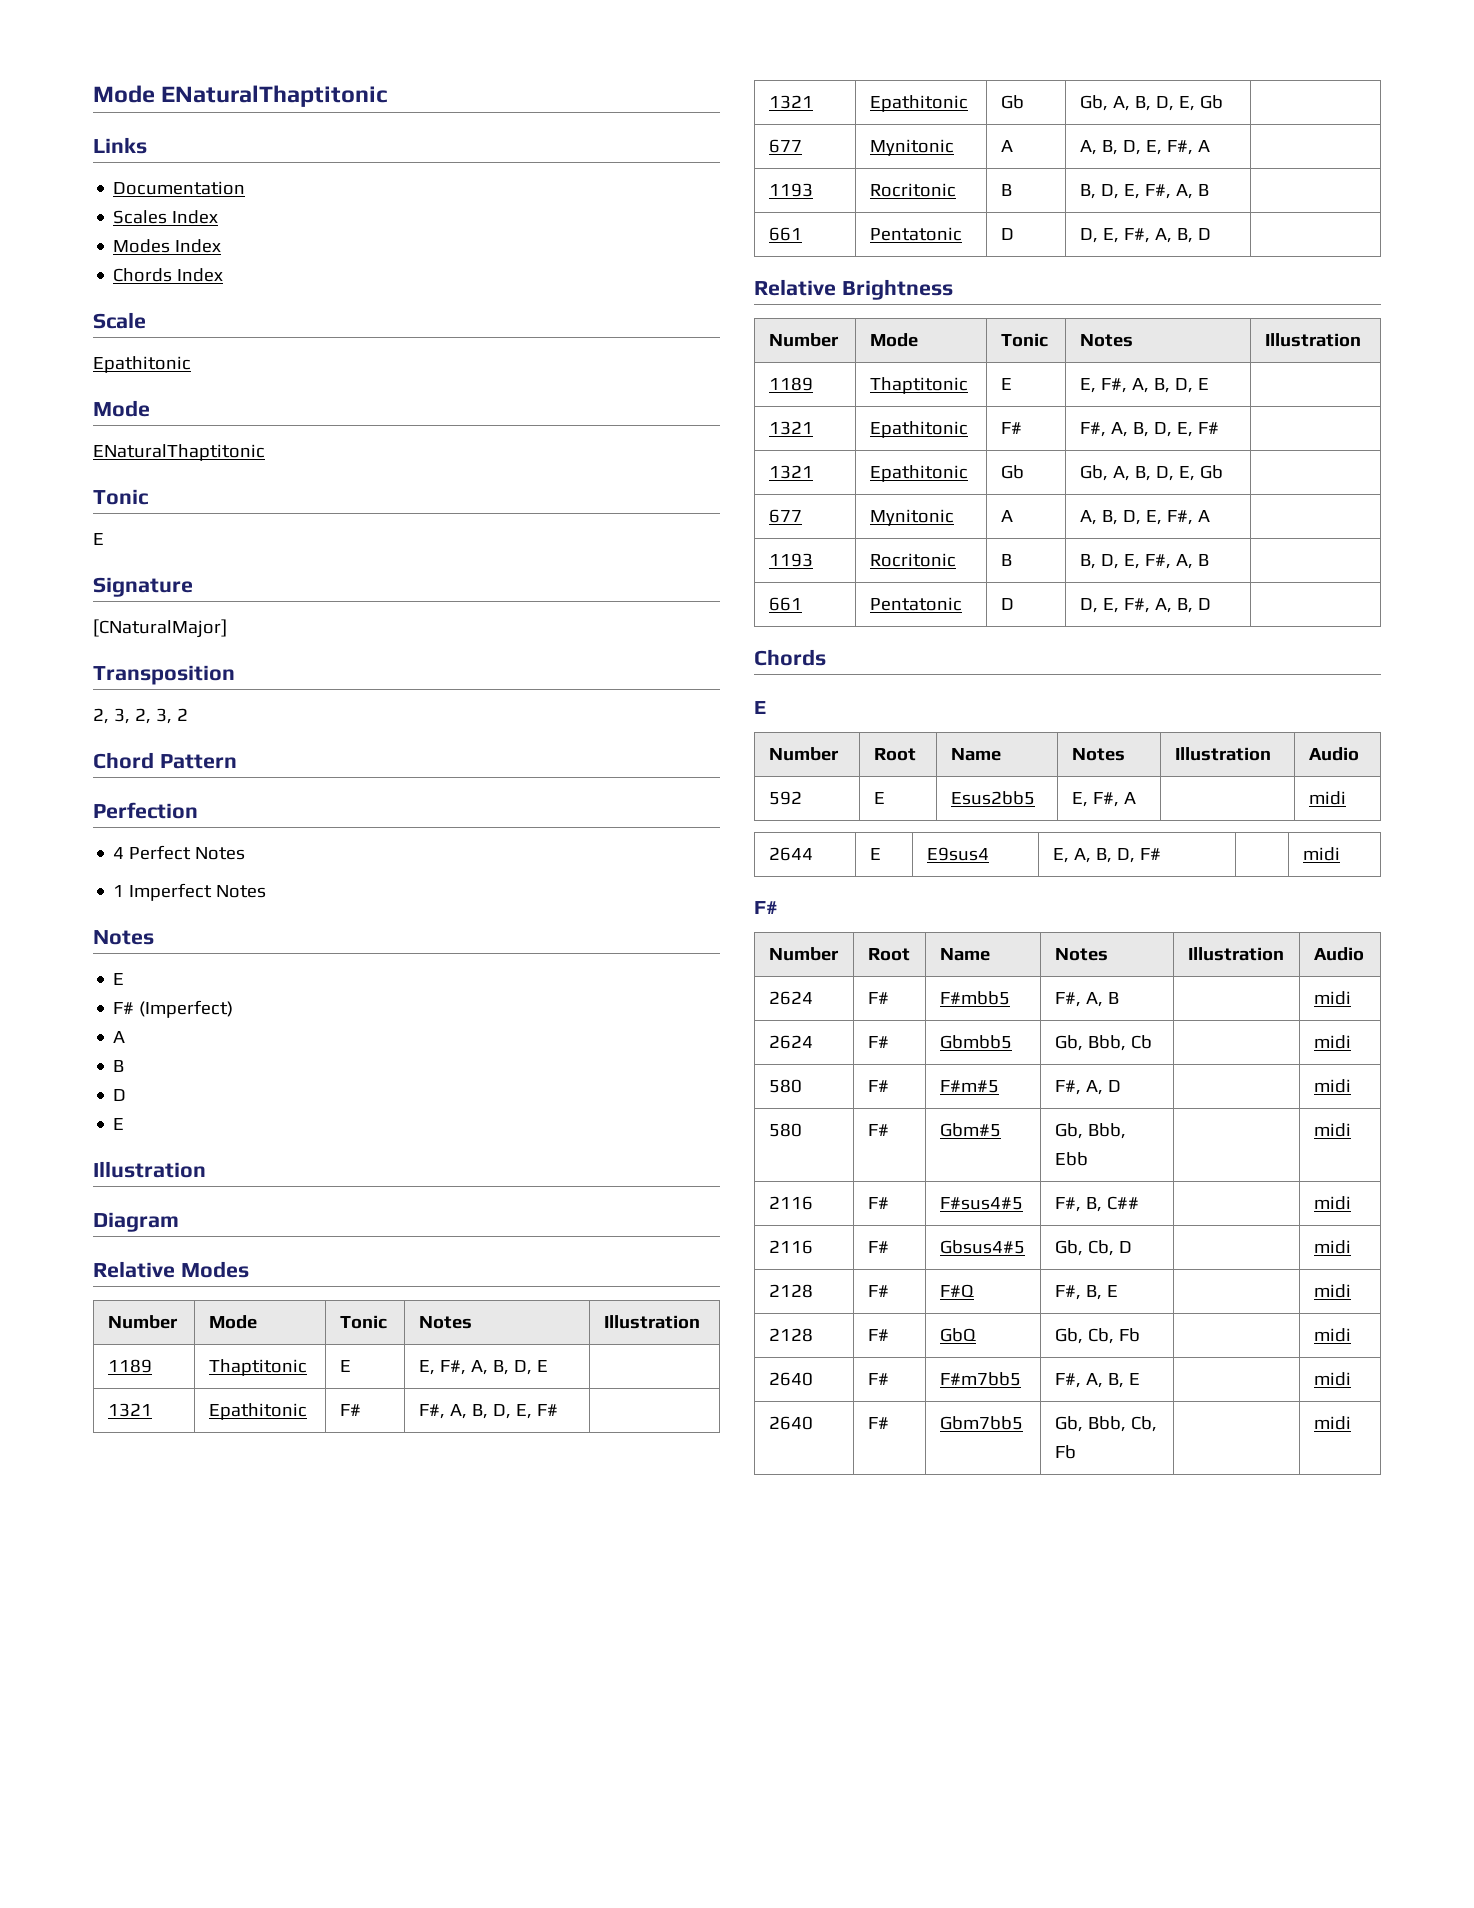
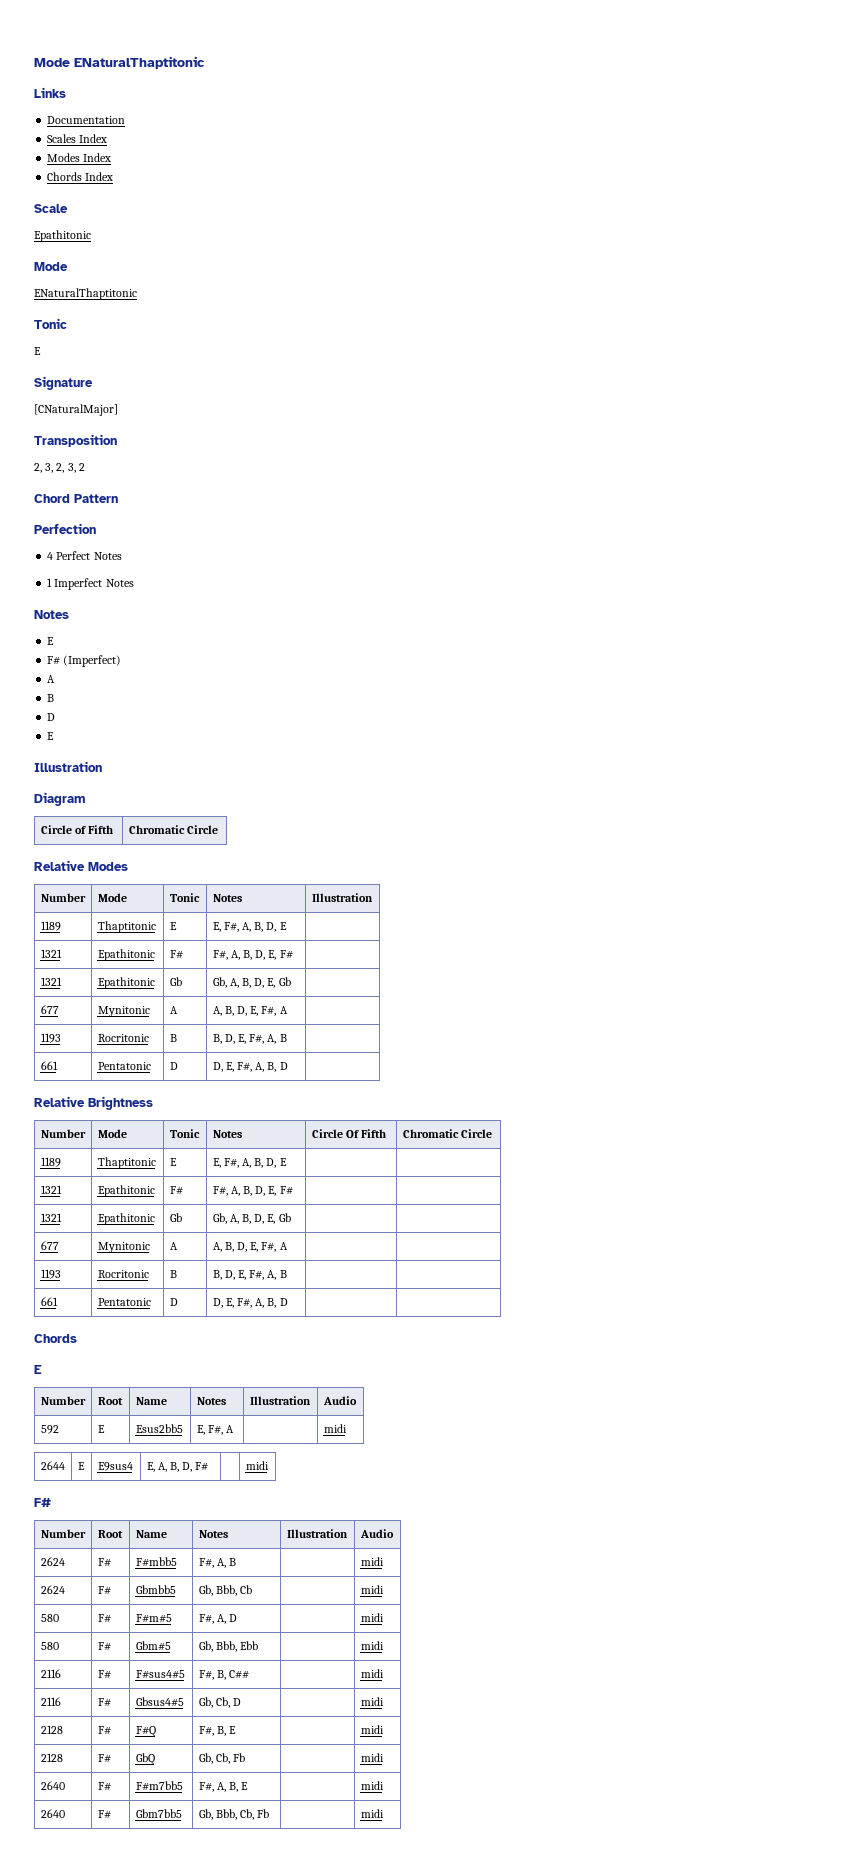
+ Circle of Fifth | Chromatic Circle
  Relative Brightness
- Number | Mode | Tonic | Notes | Illustration
- 1189 | Thaptitonic | E | E, F#, A, B, D, E |
- 1321 | Epathitonic | F# | F#, A, B, D, E, F# |
- 1321 | Epathitonic | Gb | Gb, A, B, D, E, Gb |
- 677 | Mynitonic | A | A, B, D, E, F#, A |
- 1193 | Rocritonic | B | B, D, E, F#, A, B |
- 661 | Pentatonic | D | D, E, F#, A, B, D |
+ Number | Mode | Tonic | Notes | Circle Of Fifth | Chromatic Circle
+ 1189 | Thaptitonic | E | E, F#, A, B, D, E | |
+ 1321 | Epathitonic | F# | F#, A, B, D, E, F# | |
+ 1321 | Epathitonic | Gb | Gb, A, B, D, E, Gb | |
+ 677 | Mynitonic | A | A, B, D, E, F#, A | |
+ 1193 | Rocritonic | B | B, D, E, F#, A, B | |
+ 661 | Pentatonic | D | D, E, F#, A, B, D | |

